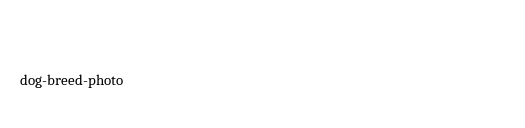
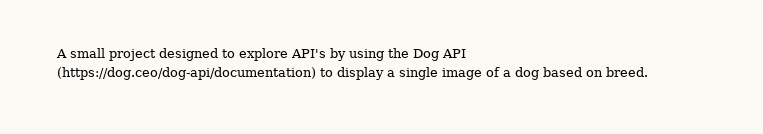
- dog-breed-photo
+ A small project designed to explore API's by using the Dog API (https://dog.ceo/dog-api/documentation) to display a single image of a dog based on breed.

